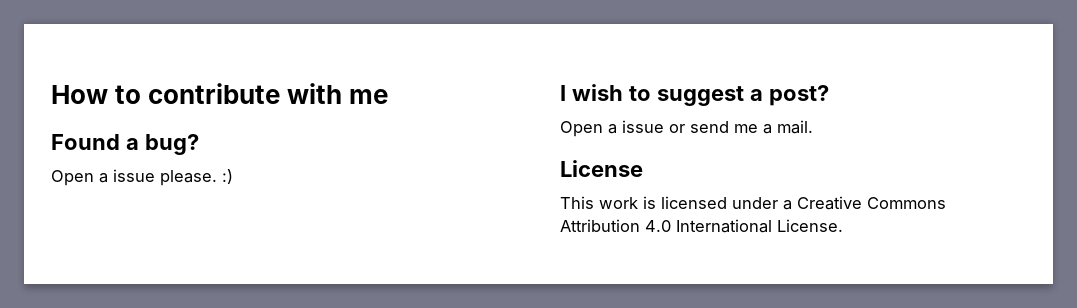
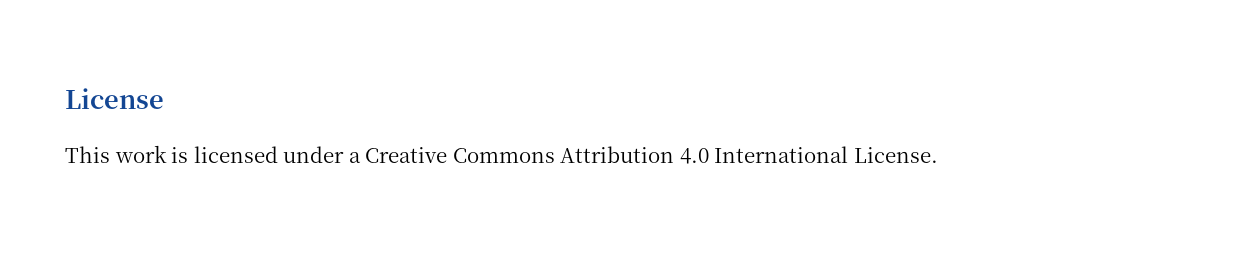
- How to contribute with me
- Found a bug?
- Open a issue please. :)
- I wish to suggest a post?
- Open a issue or send me a mail.

